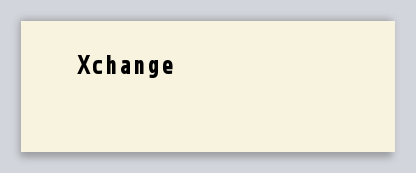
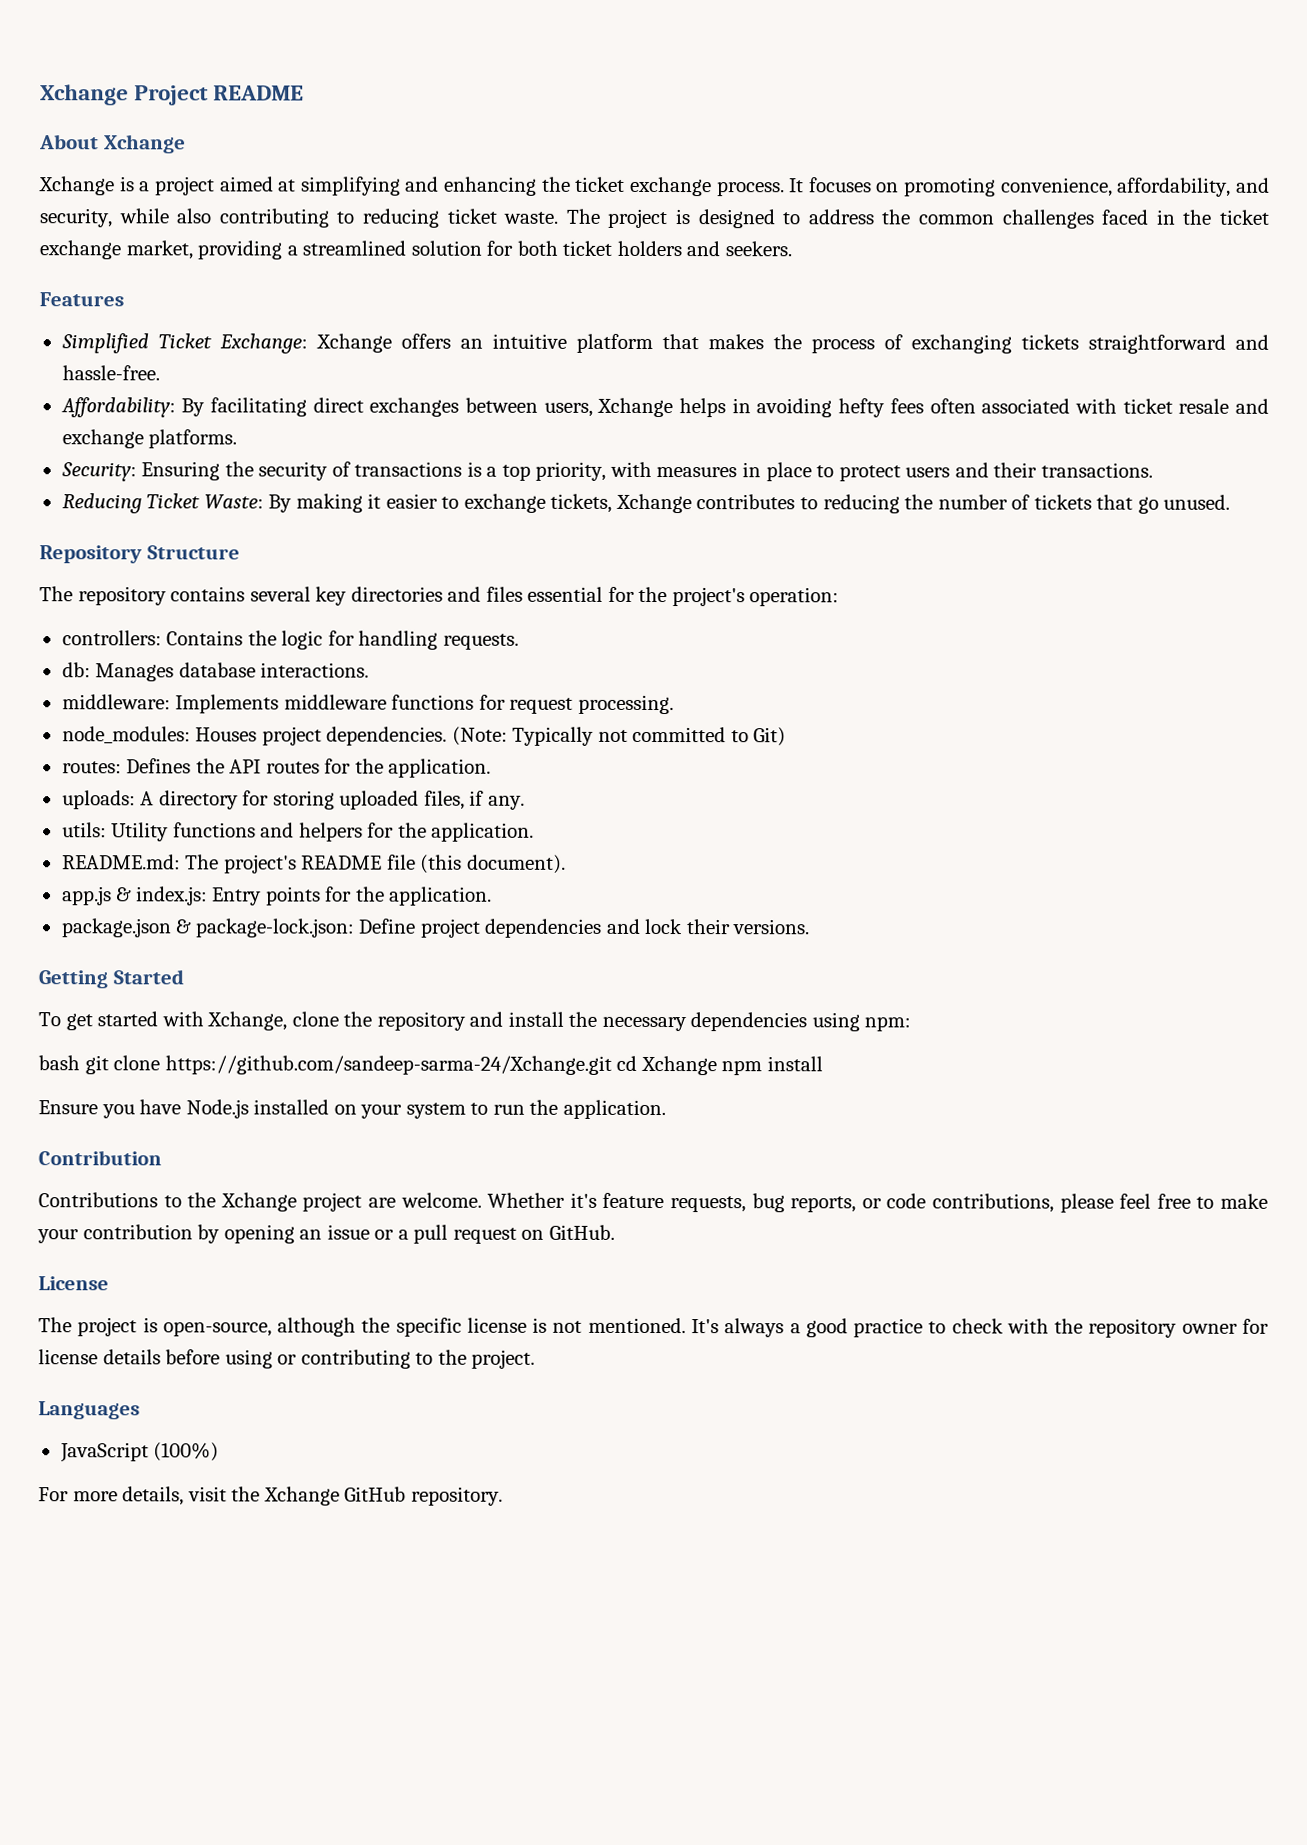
- Xchange
+ Xchange Project README
+ About Xchange
+ Xchange is a project aimed at simplifying and enhancing the ticket exchange process. It focuses on promoting convenience, affordability, and security, while also contributing to reducing ticket waste. The project is designed to address the common challenges faced in the ticket exchange market, providing a streamlined solution for both ticket holders and seekers.
+ Features
+ Simplified Ticket Exchange: Xchange offers an intuitive platform that makes the process of exchanging tickets straightforward and hassle-free.
+ Affordability: By facilitating direct exchanges between users, Xchange helps in avoiding hefty fees often associated with ticket resale and exchange platforms.
+ Security: Ensuring the security of transactions is a top priority, with measures in place to protect users and their transactions.
+ Reducing Ticket Waste: By making it easier to exchange tickets, Xchange contributes to reducing the number of tickets that go unused.
+ Repository Structure
+ The repository contains several key directories and files essential for the project's operation:
+ controllers: Contains the logic for handling requests.
+ db: Manages database interactions.
+ middleware: Implements middleware functions for request processing.
+ node_modules: Houses project dependencies. (Note: Typically not committed to Git)
+ routes: Defines the API routes for the application.
+ uploads: A directory for storing uploaded files, if any.
+ utils: Utility functions and helpers for the application.
+ README.md: The project's README file (this document).
+ app.js & index.js: Entry points for the application.
+ package.json & package-lock.json: Define project dependencies and lock their versions.
+ Getting Started
+ To get started with Xchange, clone the repository and install the necessary dependencies using npm:
+ bash git clone https://github.com/sandeep-sarma-24/Xchange.git cd Xchange npm install
+ Ensure you have Node.js installed on your system to run the application.
+ Contribution
+ Contributions to the Xchange project are welcome. Whether it's feature requests, bug reports, or code contributions, please feel free to make your contribution by opening an issue or a pull request on GitHub.
+ License
+ The project is open-source, although the specific license is not mentioned. It's always a good practice to check with the repository owner for license details before using or contributing to the project.
+ Languages
+ JavaScript (100%)
+ For more details, visit the Xchange GitHub repository.

